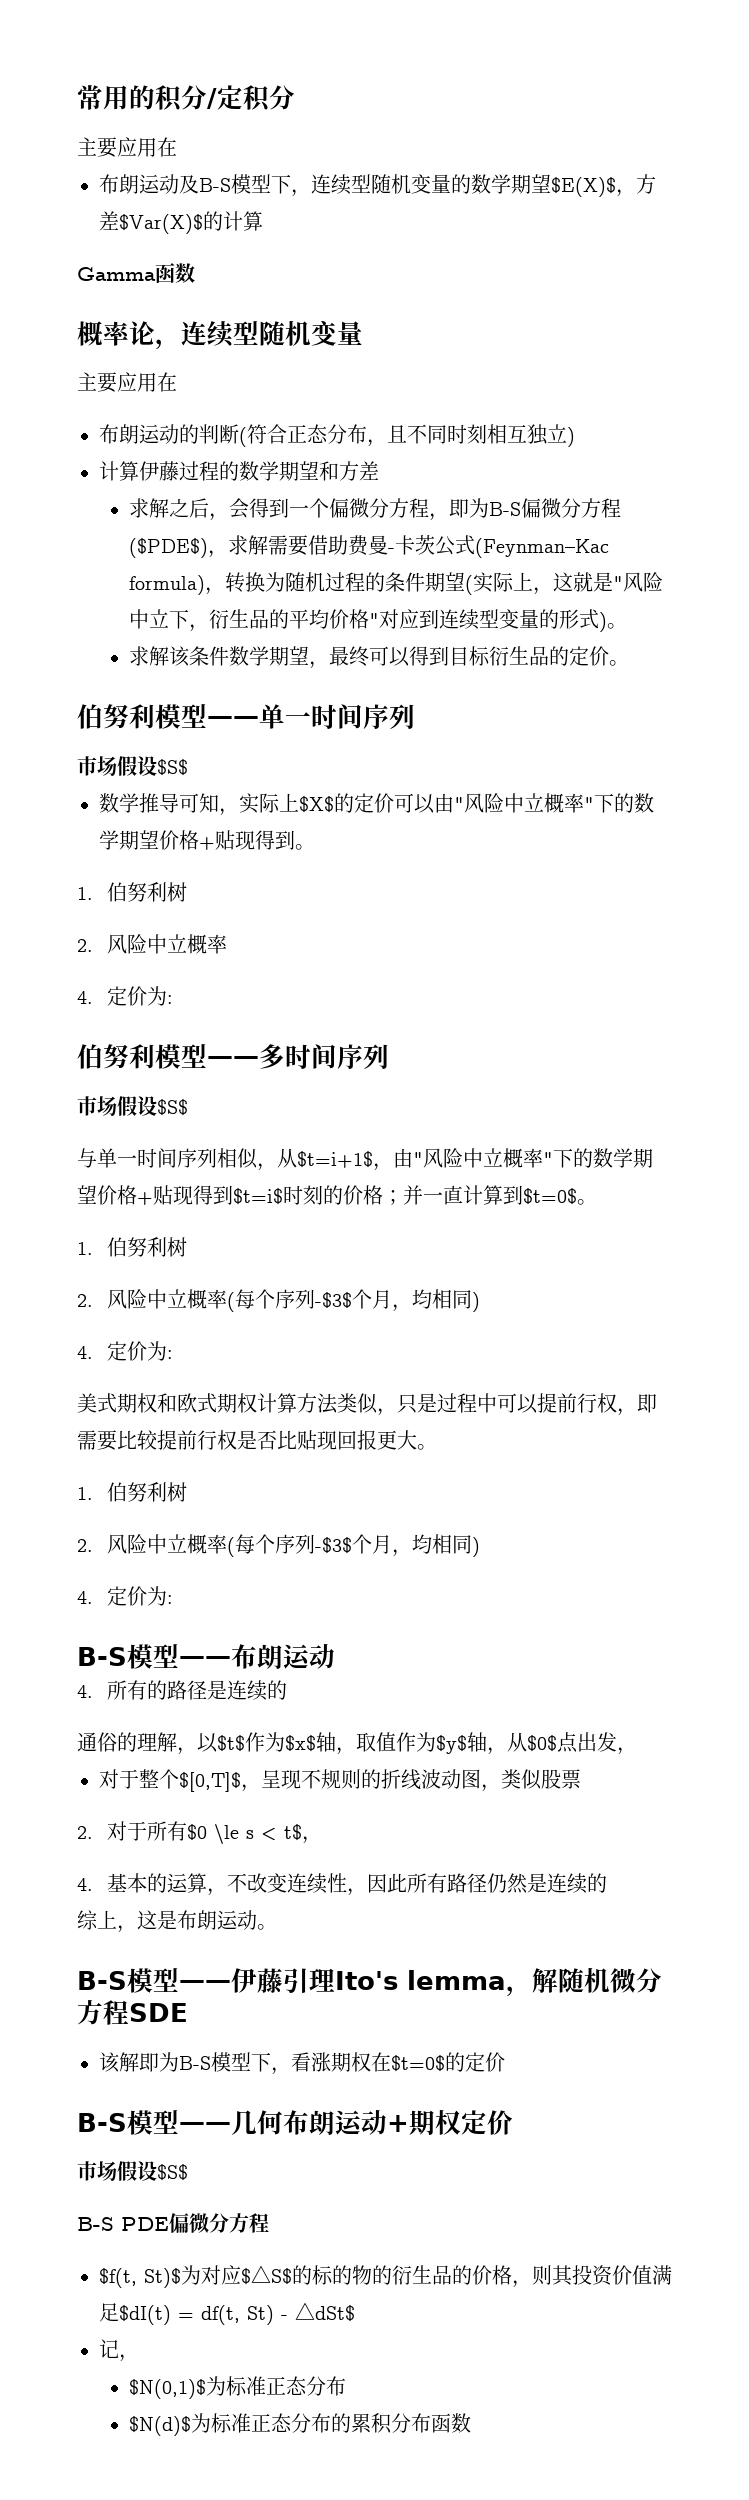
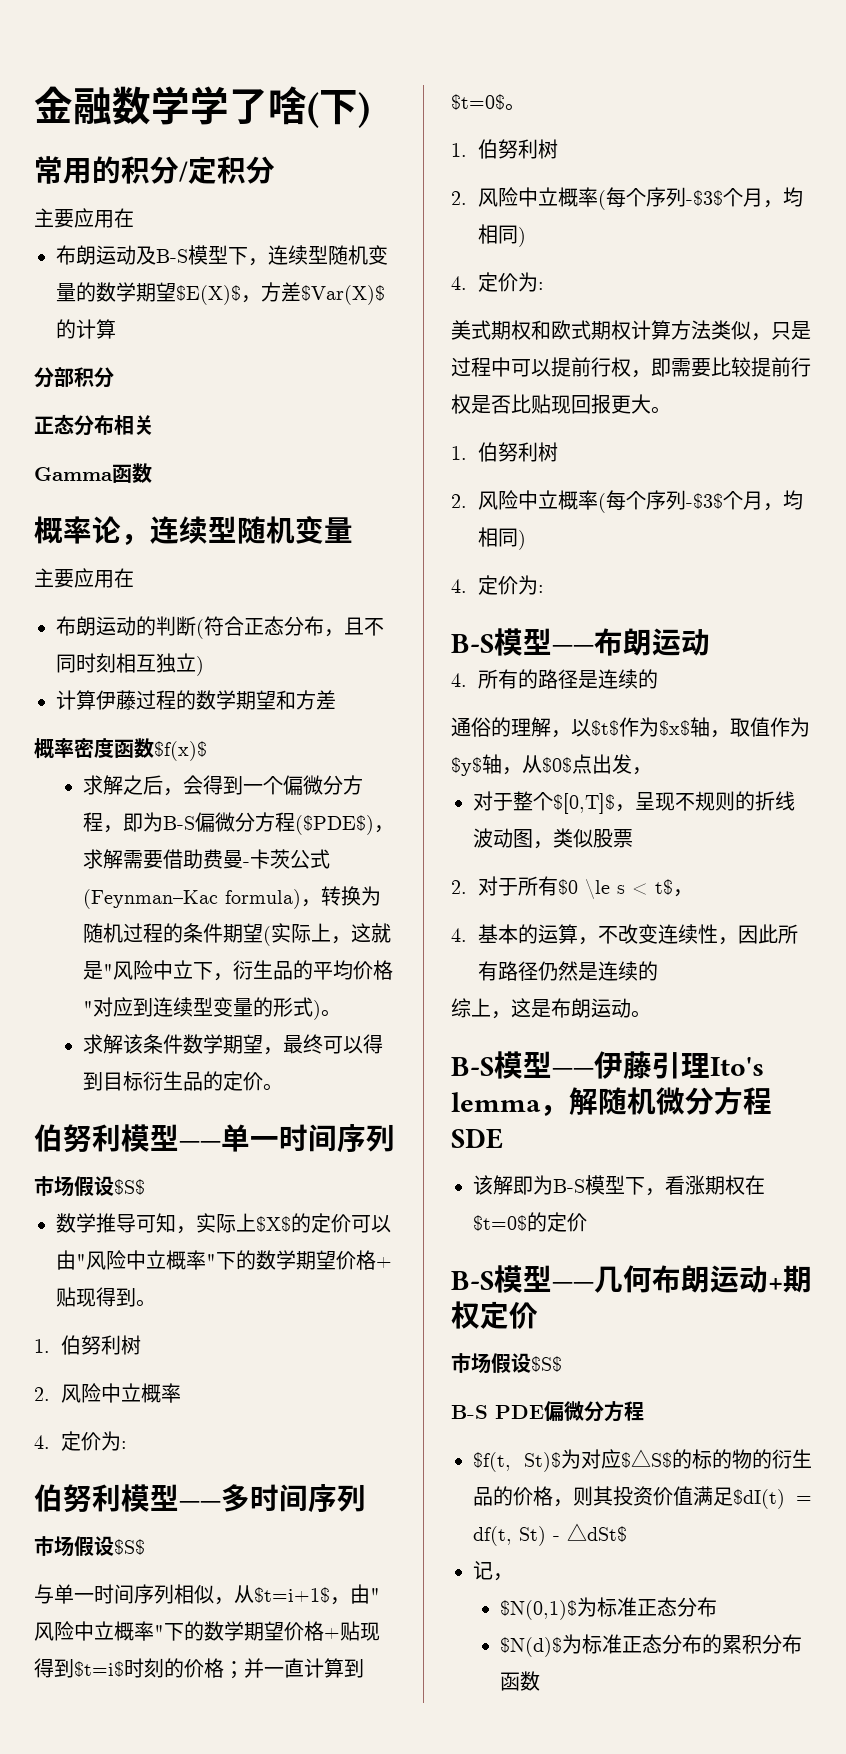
+ 金融数学学了啥(下)
+ 分部积分
+ 正态分布相关
+ 概率密度函数$f(x)$

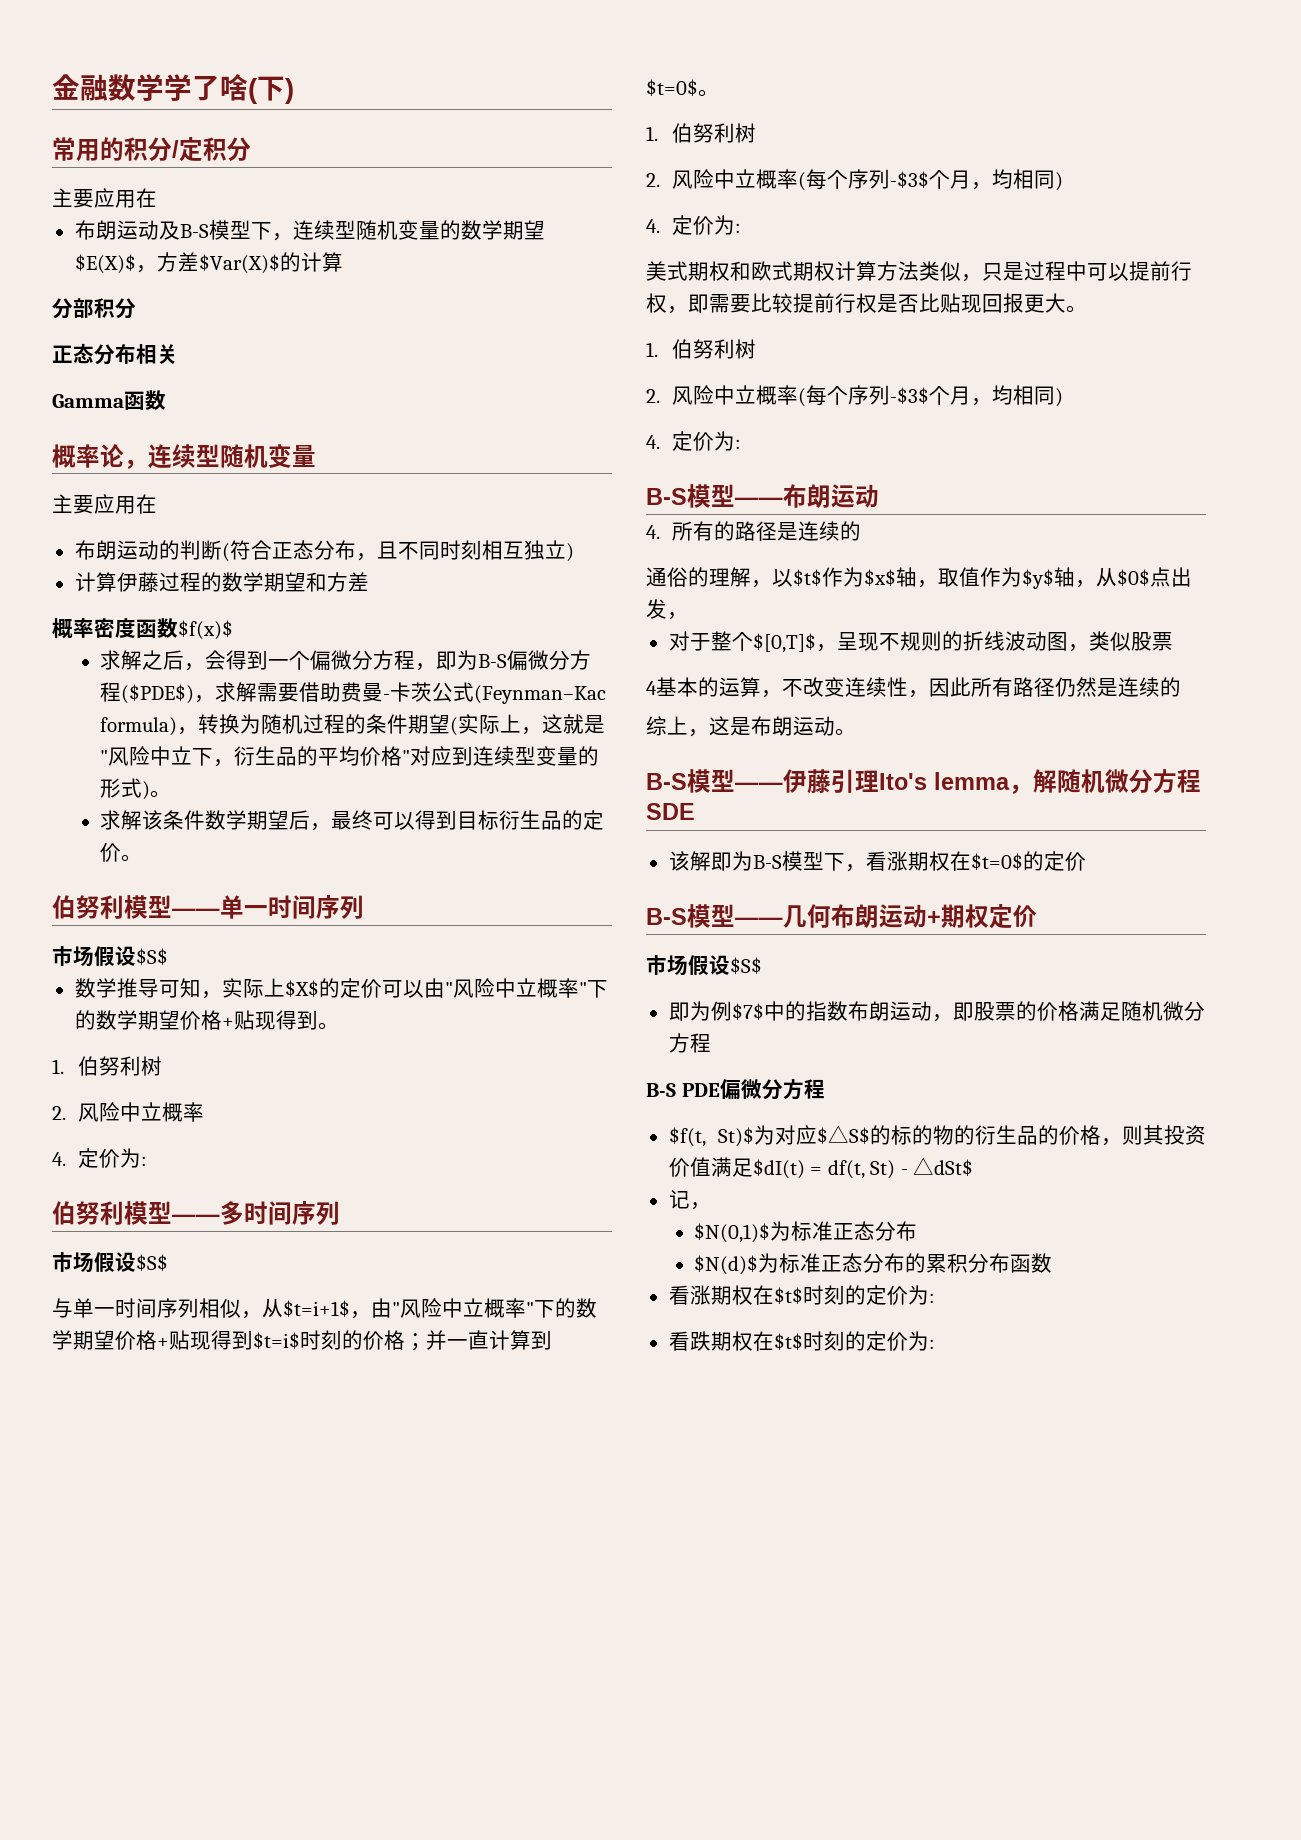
- 求解该条件数学期望，最终可以得到目标衍生品的定价。
+ 求解该条件数学期望后，最终可以得到目标衍生品的定价。
- 2.对于所有$0 \le s < t$，
- 4.基本的运算，不改变连续性，因此所有路径仍然是连续的
+ 4基本的运算，不改变连续性，因此所有路径仍然是连续的
+ 即为例$7$中的指数布朗运动，即股票的价格满足随机微分方程
+ 看涨期权在$t$时刻的定价为:
+ 看跌期权在$t$时刻的定价为:

